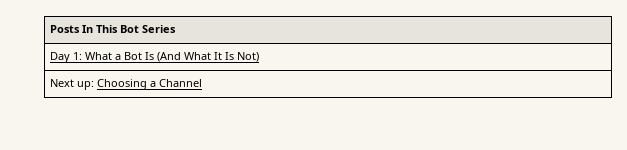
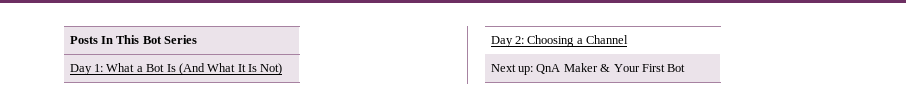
- Next up: Choosing a Channel
+ Day 2: Choosing a Channel
+ Next up: QnA Maker & Your First Bot

